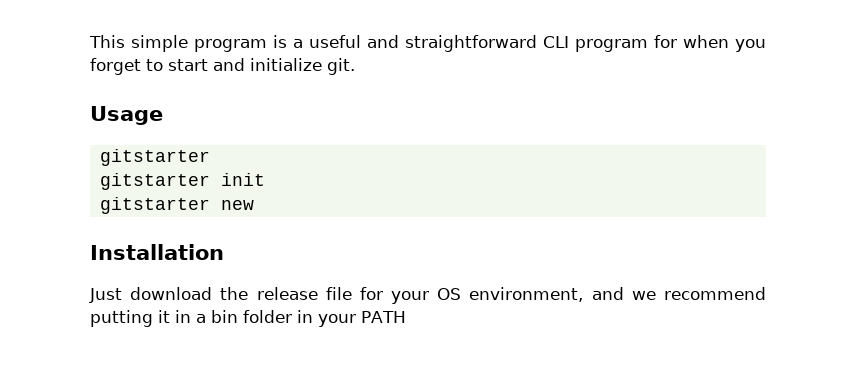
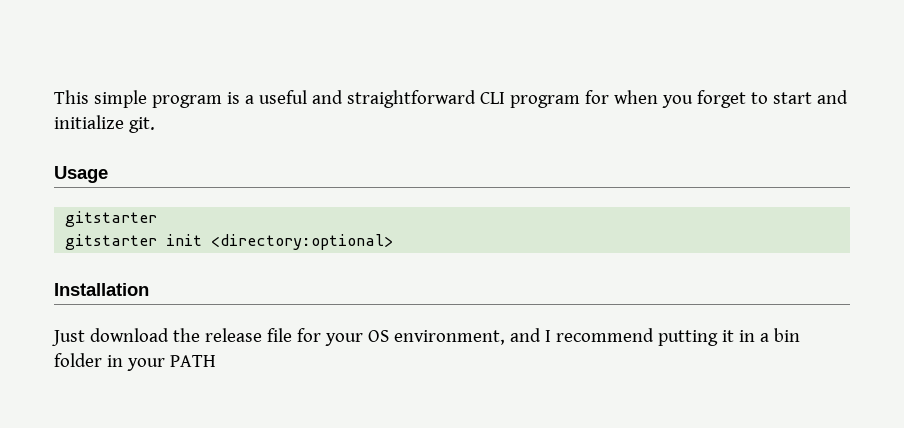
- gitstarter init
- gitstarter new
+ gitstarter init <directory:optional>
- Just download the release file for your OS environment, and we recommend putting it in a bin folder in your PATH
+ Just download the release file for your OS environment, and I recommend putting it in a bin folder in your PATH

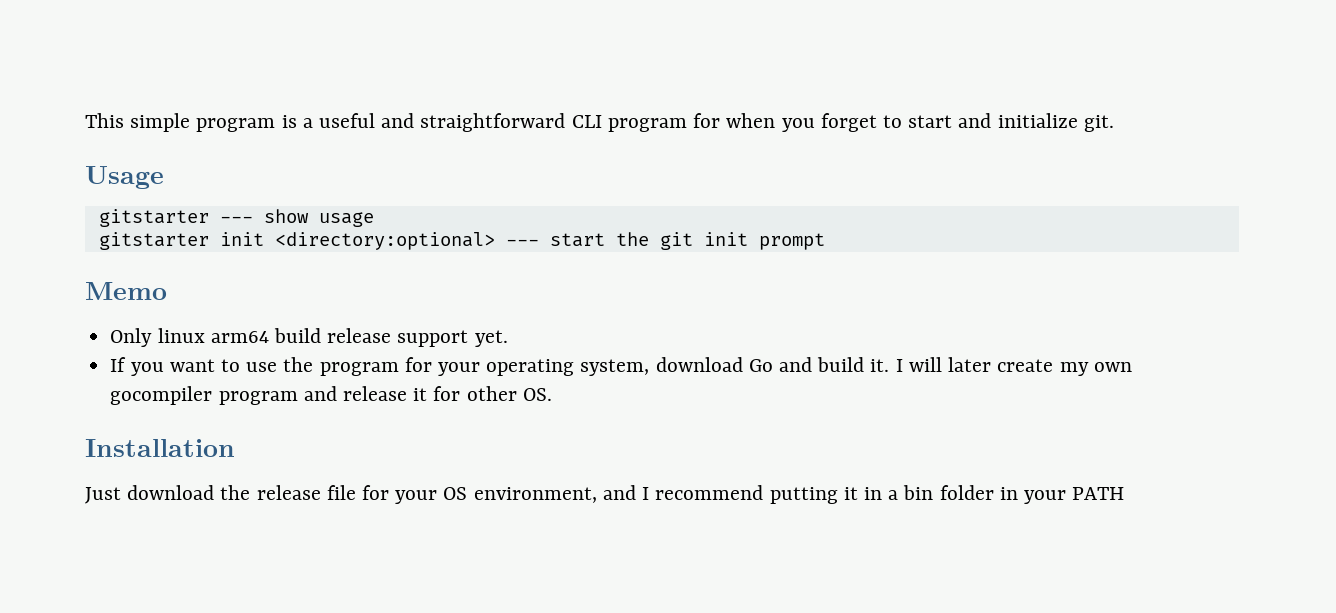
  Usage
- gitstarter
+ gitstarter --- show usage
- gitstarter init <directory:optional>
+ gitstarter init <directory:optional> --- start the git init prompt
+ Memo
+ Only linux arm64 build release support yet.
+ If you want to use the program for your operating system, download Go and build it. I will later create my own gocompiler program and release it for other OS.

